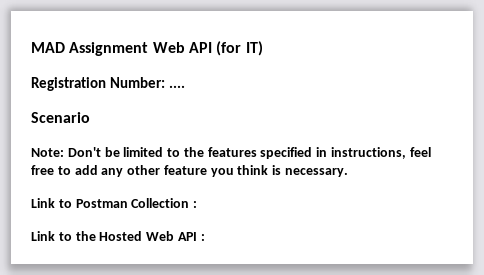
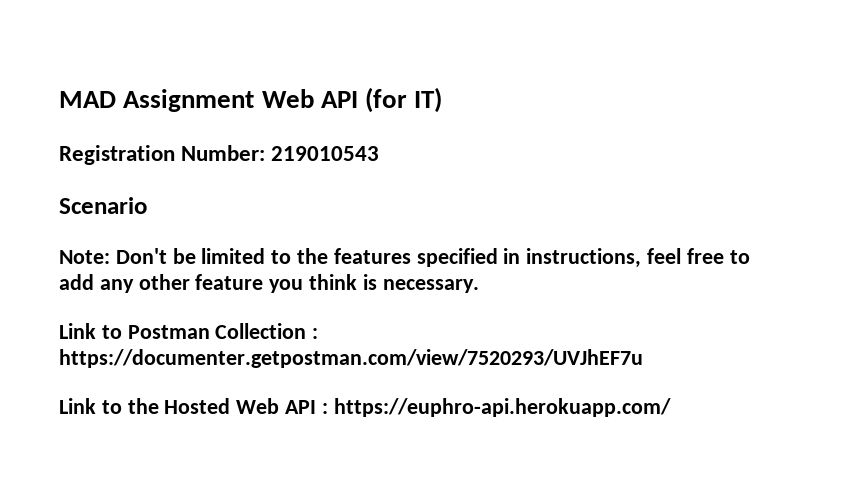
- Registration Number: ....
+ Registration Number: 219010543
- Link to Postman Collection :
+ Link to Postman Collection : https://documenter.getpostman.com/view/7520293/UVJhEF7u
- Link to the Hosted Web API :
+ Link to the Hosted Web API : https://euphro-api.herokuapp.com/

